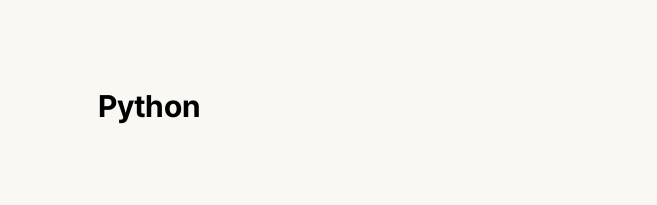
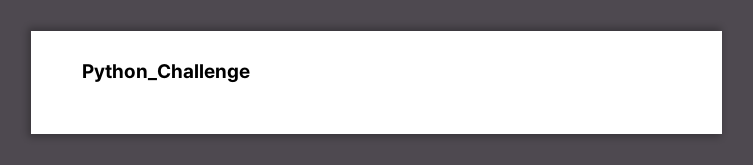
- Python
+ Python_Challenge

